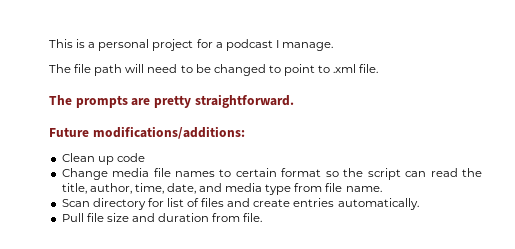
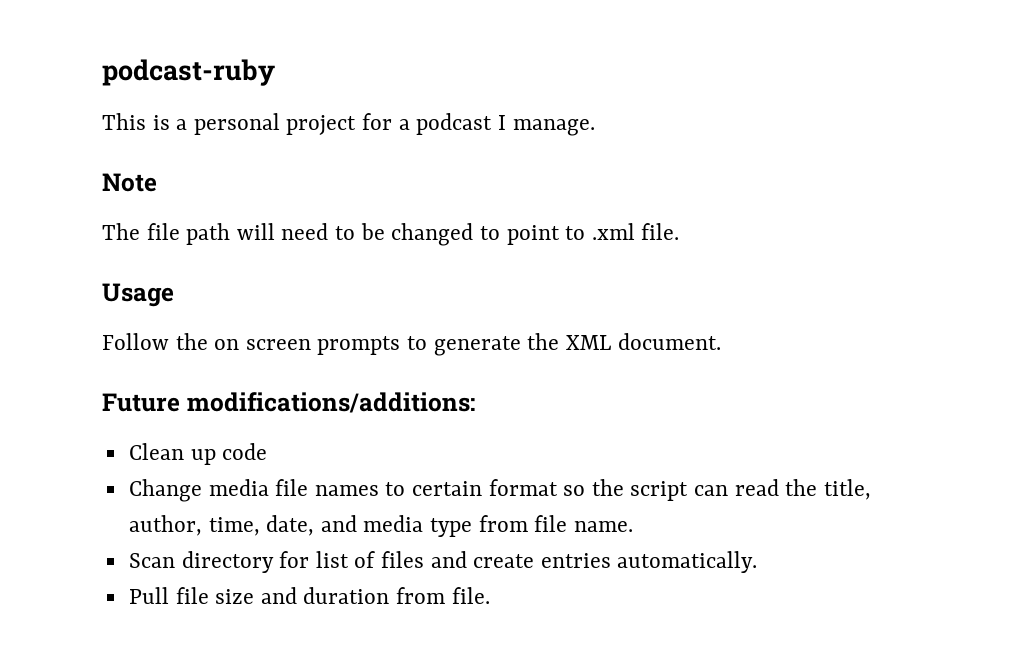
+ podcast-ruby
+ Note
- The prompts are pretty straightforward.
+ Usage
+ Follow the on screen prompts to generate the XML document.

